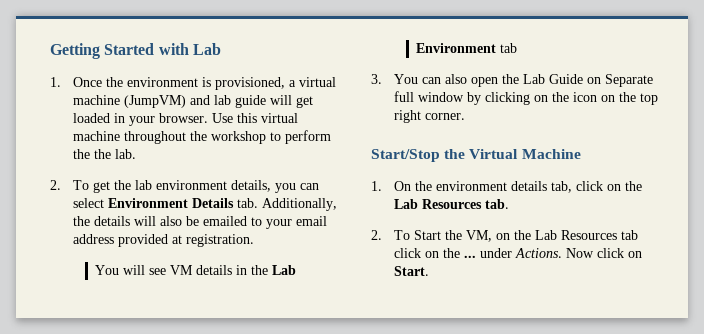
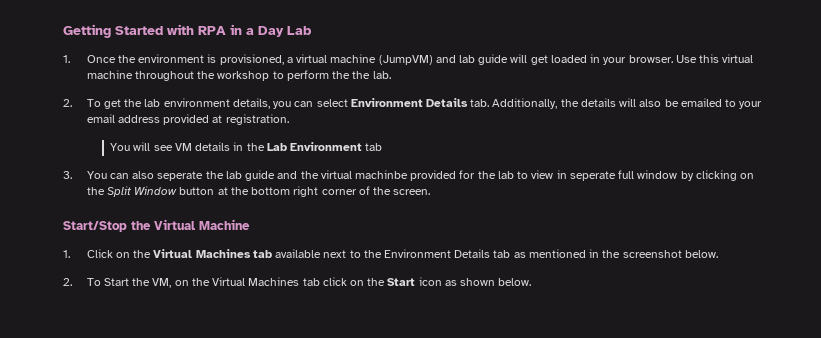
- Getting Started with Lab
+ Getting Started with RPA in a Day Lab
- 3. You can also open the Lab Guide on Separate full window by clicking on the icon on the top right corner.
+ 3. You can also seperate the lab guide and the virtual machinbe provided for the lab to view in seperate full window by clicking on the Split Window button at the bottom right corner of the screen.
- 1. On the environment details tab, click on the Lab Resources tab.
+ 1. Click on the Virtual Machines tab available next to the Environment Details tab as mentioned in the screenshot below.
- 2. To Start the VM, on the Lab Resources tab click on the ... under Actions. Now click on Start.
+ 2. To Start the VM, on the Virtual Machines tab click on the Start icon as shown below.

